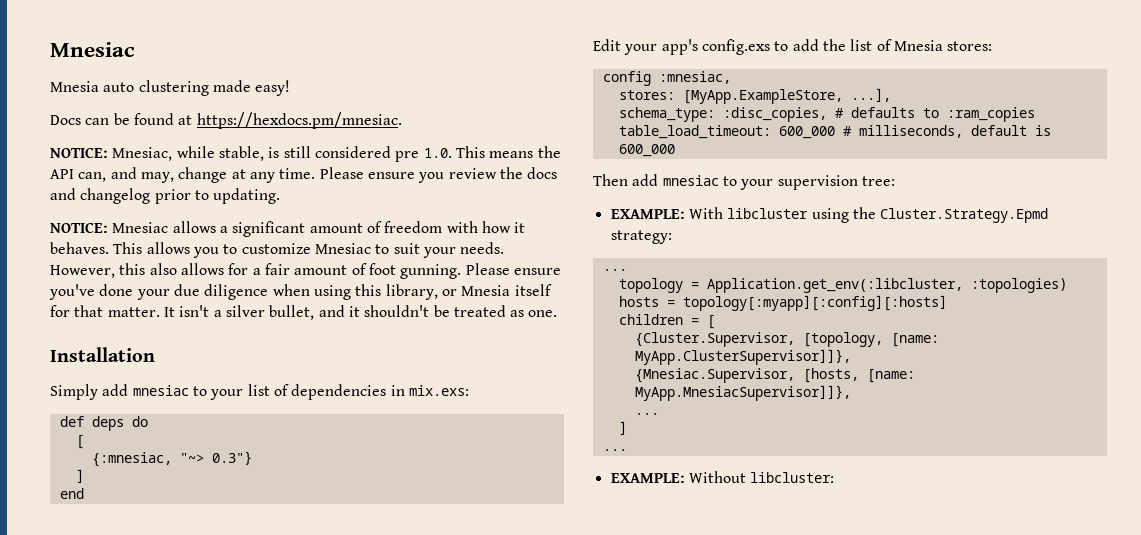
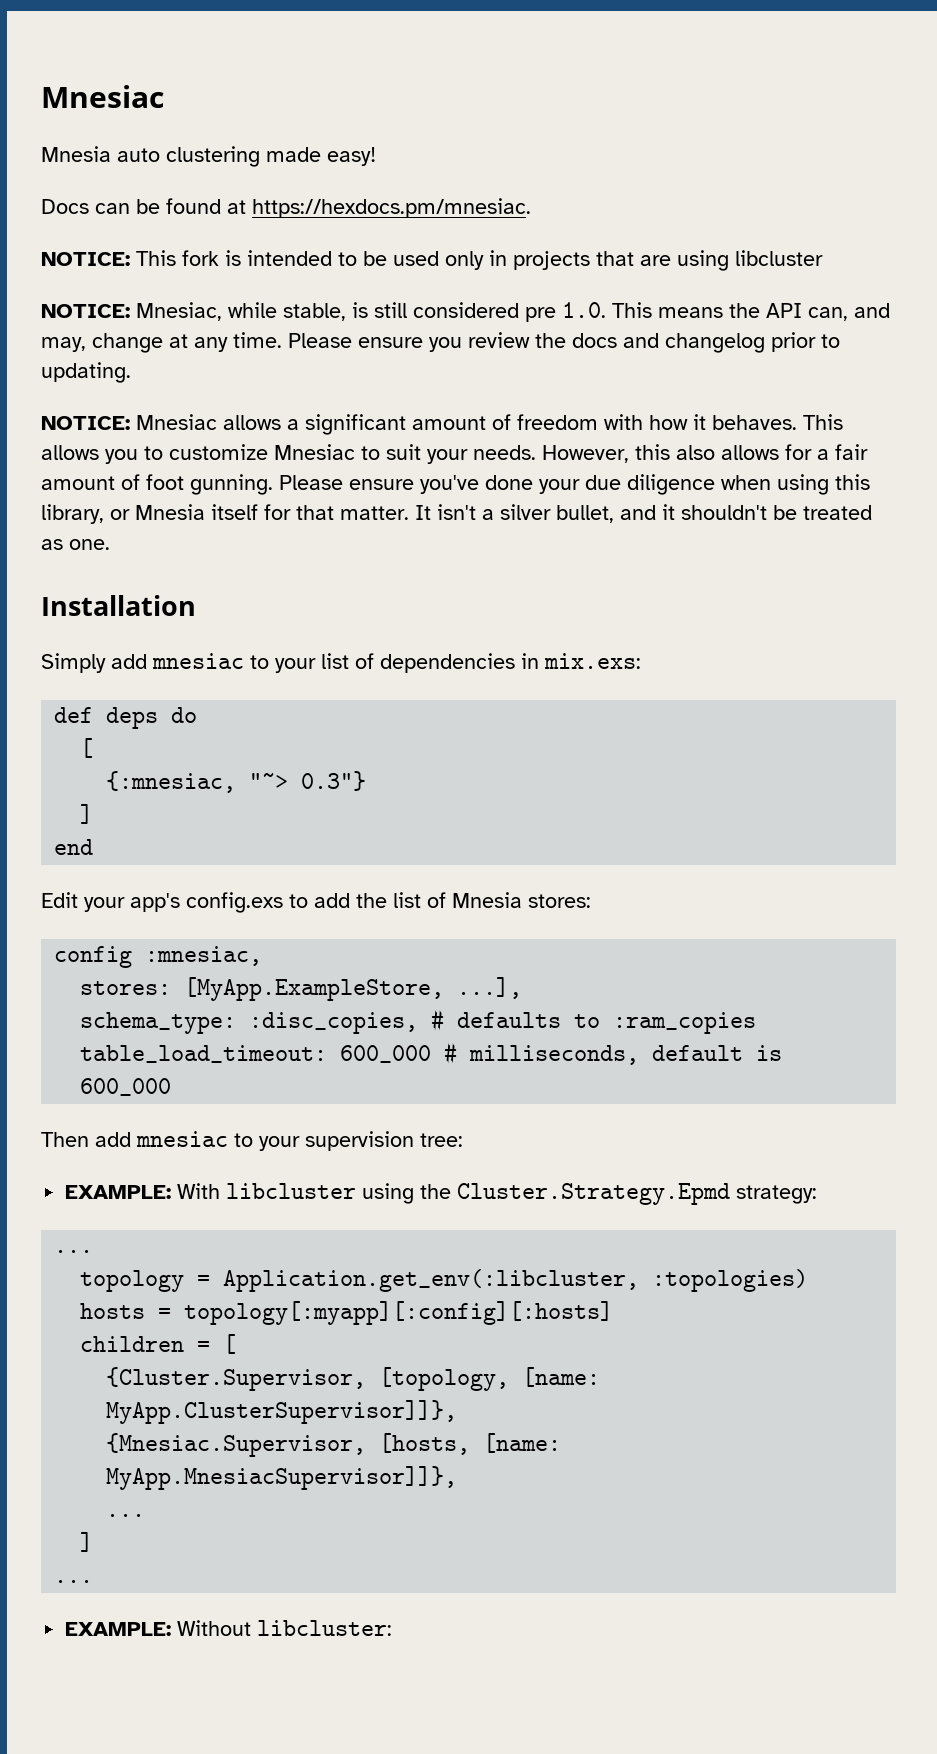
+ NOTICE: This fork is intended to be used only in projects that are using libcluster

